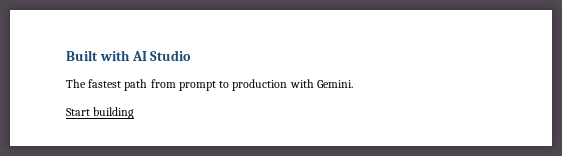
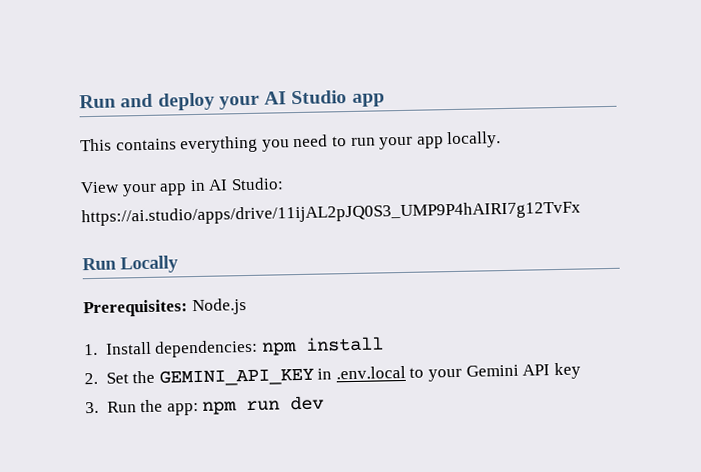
- Built with AI Studio
- The fastest path from prompt to production with Gemini.
- Start building
+ Run and deploy your AI Studio app
+ This contains everything you need to run your app locally.
+ View your app in AI Studio: https://ai.studio/apps/drive/11ijAL2pJQ0S3_UMP9P4hAIRI7g12TvFx
+ Run Locally
+ Prerequisites: Node.js
+ 1. Install dependencies: npm install
+ 2. Set the GEMINI_API_KEY in .env.local to your Gemini API key
+ 3. Run the app: npm run dev

